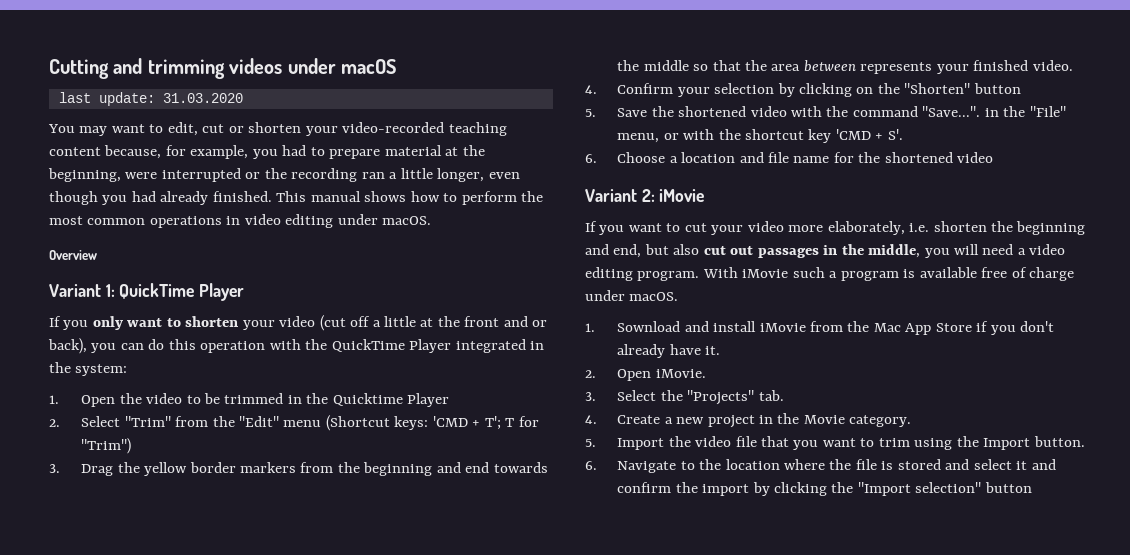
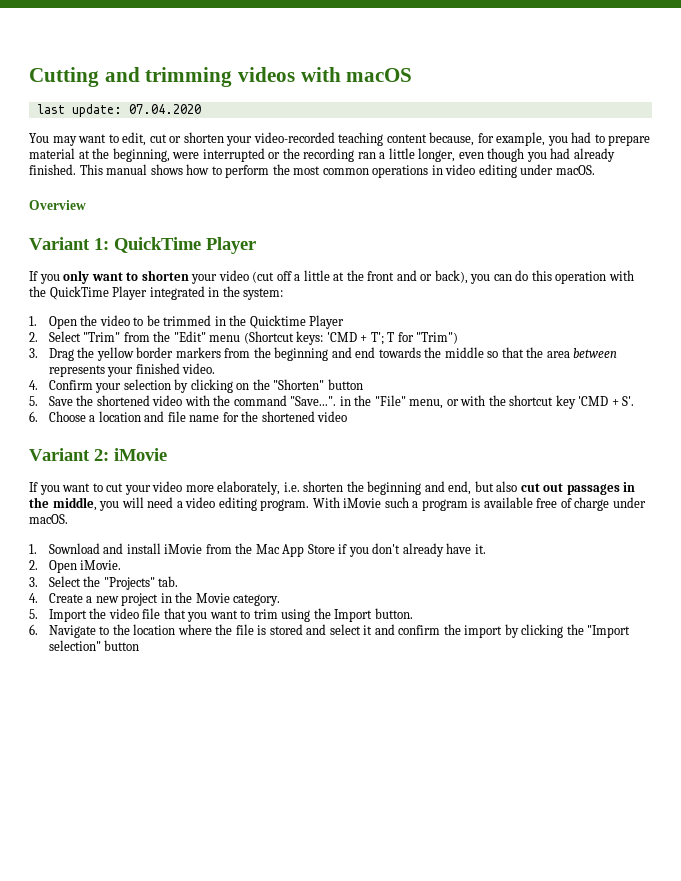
- Cutting and trimming videos under macOS
+ Cutting and trimming videos with macOS
- last update: 31.03.2020
+ last update: 07.04.2020

